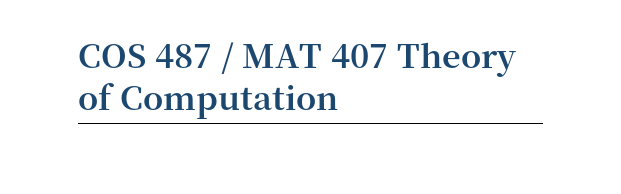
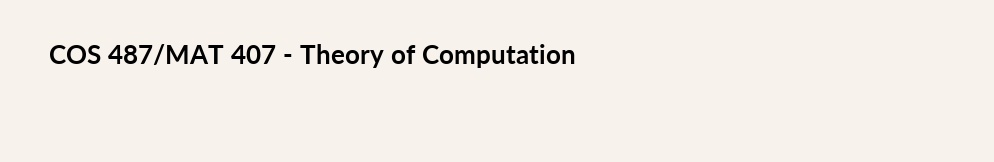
- COS 487 / MAT 407 Theory of Computation
+ COS 487/MAT 407 - Theory of Computation

